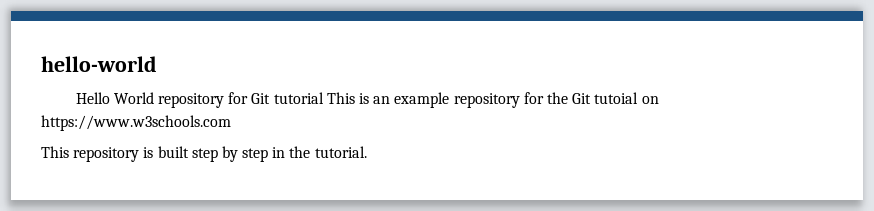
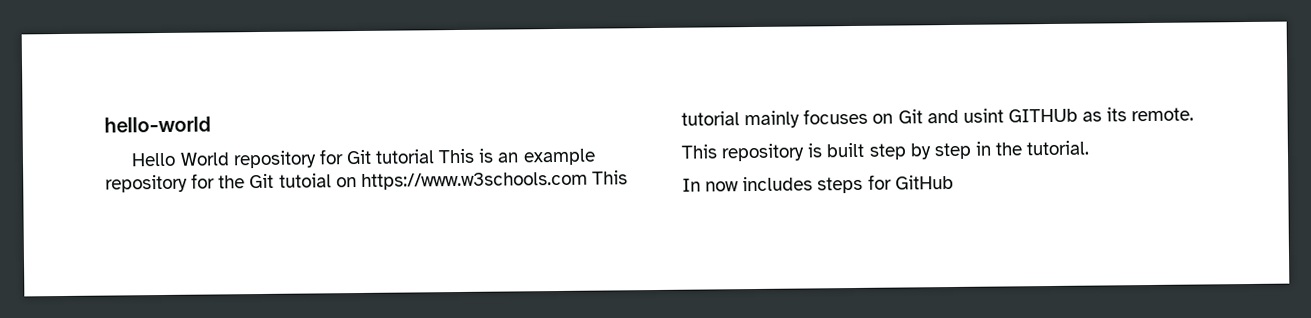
- Hello World repository for Git tutorial This is an example repository for the Git tutoial on https://www.w3schools.com
+ Hello World repository for Git tutorial This is an example repository for the Git tutoial on https://www.w3schools.com This tutorial mainly focuses on Git and usint GITHUb as its remote.
+ In now includes steps for GitHub

